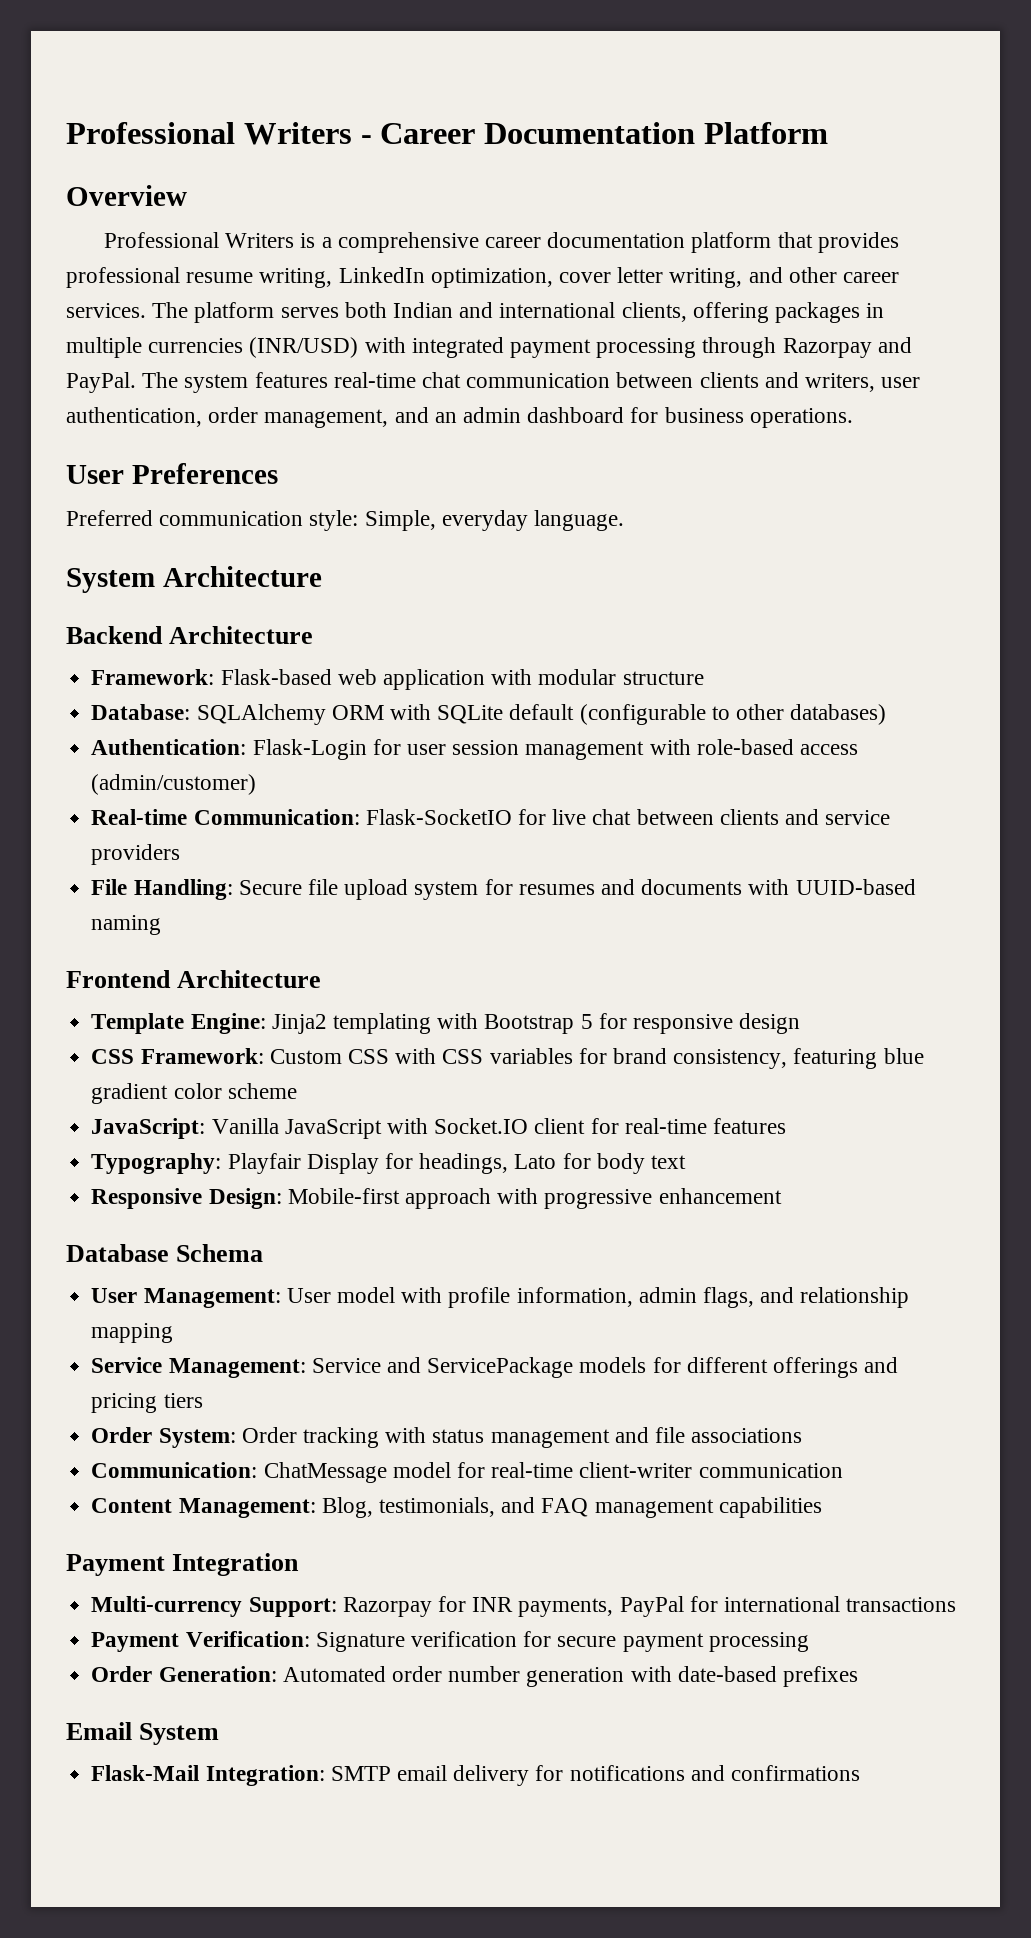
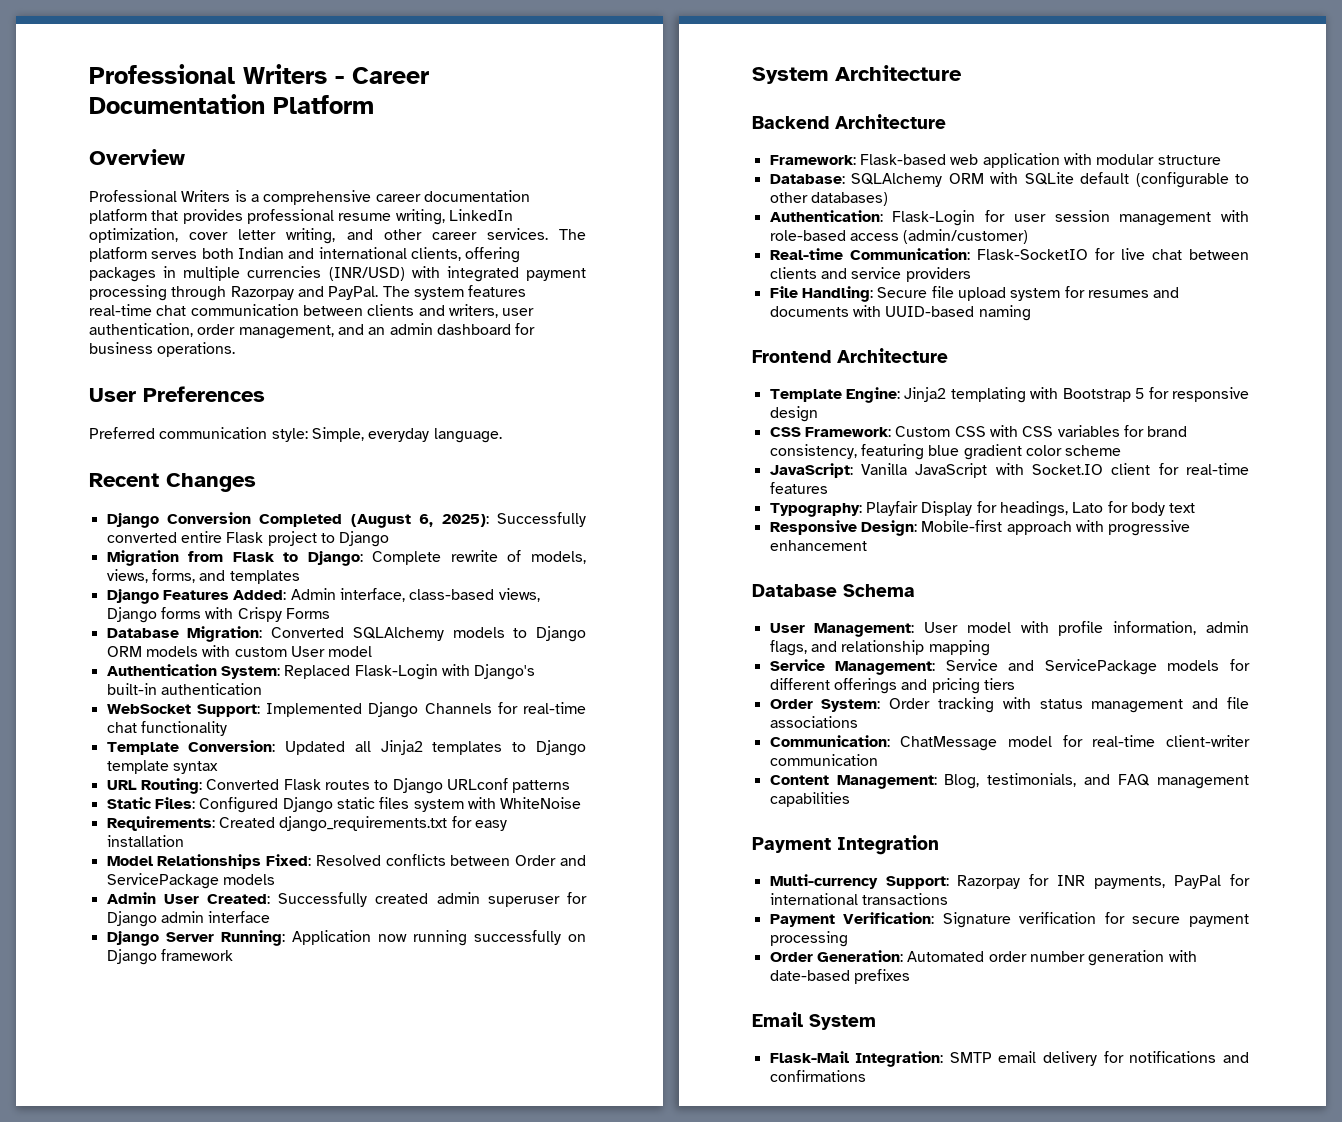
+ Recent Changes
+ Django Conversion Completed (August 6, 2025): Successfully converted entire Flask project to Django
+ Migration from Flask to Django: Complete rewrite of models, views, forms, and templates
+ Django Features Added: Admin interface, class-based views, Django forms with Crispy Forms
+ Database Migration: Converted SQLAlchemy models to Django ORM models with custom User model
+ Authentication System: Replaced Flask-Login with Django's built-in authentication
+ WebSocket Support: Implemented Django Channels for real-time chat functionality
+ Template Conversion: Updated all Jinja2 templates to Django template syntax
+ URL Routing: Converted Flask routes to Django URLconf patterns
+ Static Files: Configured Django static files system with WhiteNoise
+ Requirements: Created django_requirements.txt for easy installation
+ Model Relationships Fixed: Resolved conflicts between Order and ServicePackage models
+ Admin User Created: Successfully created admin superuser for Django admin interface
+ Django Server Running: Application now running successfully on Django framework

